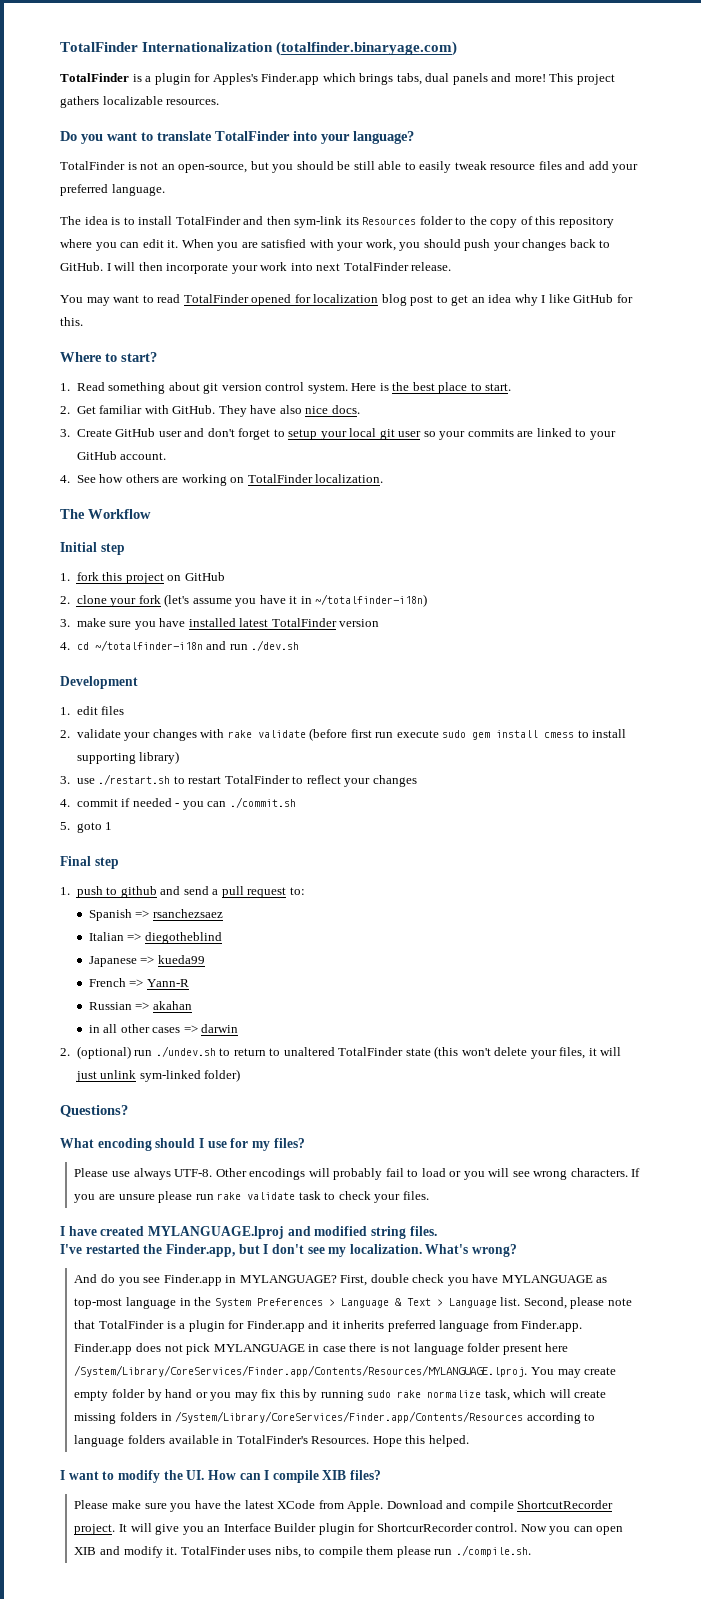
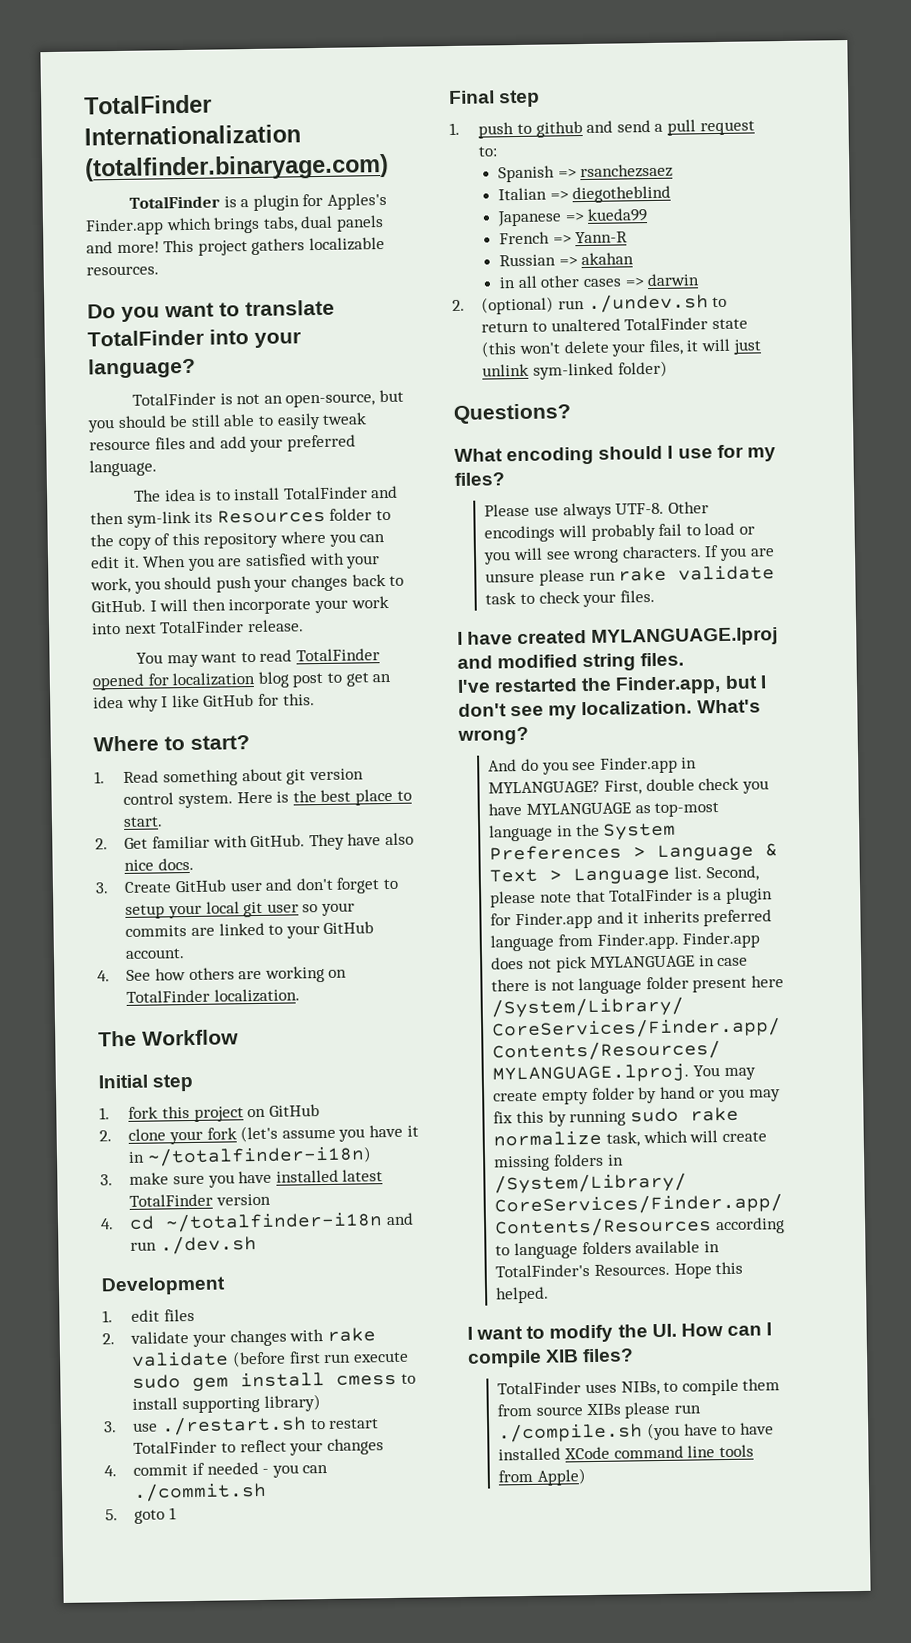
- Please make sure you have the latest XCode from Apple. Download and compile ShortcutRecorder project. It will give you an Interface Builder plugin for ShortcurRecorder control. Now you can open XIB and modify it. TotalFinder uses nibs, to compile them please run ./compile.sh.
+ TotalFinder uses NIBs, to compile them from source XIBs please run ./compile.sh (you have to have installed XCode command line tools from Apple)

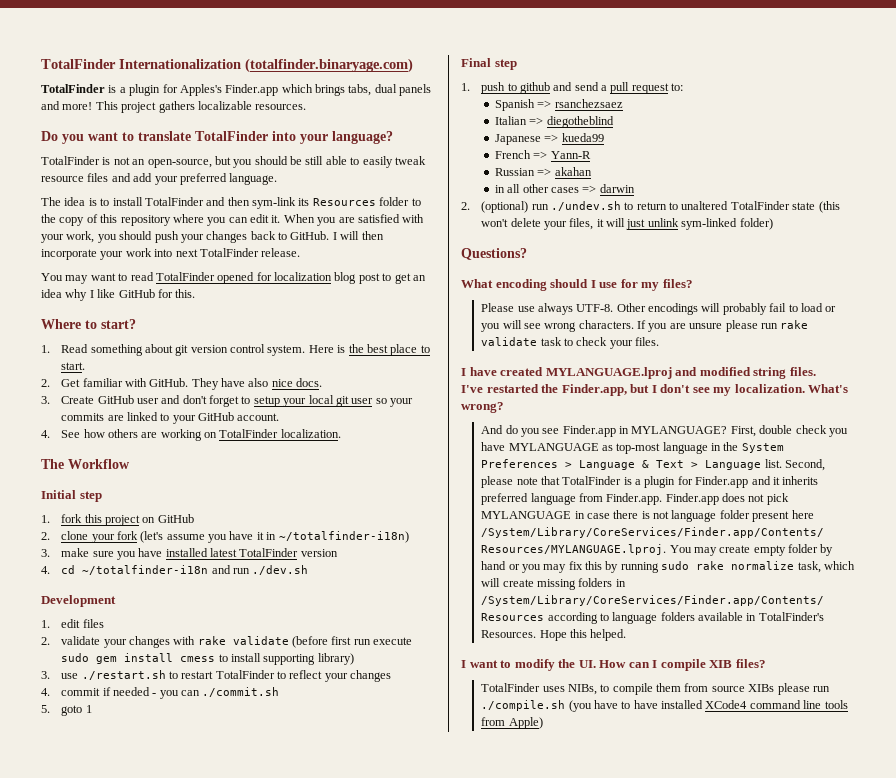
- TotalFinder uses NIBs, to compile them from source XIBs please run ./compile.sh (you have to have installed XCode command line tools from Apple)
+ TotalFinder uses NIBs, to compile them from source XIBs please run ./compile.sh (you have to have installed XCode4 command line tools from Apple)

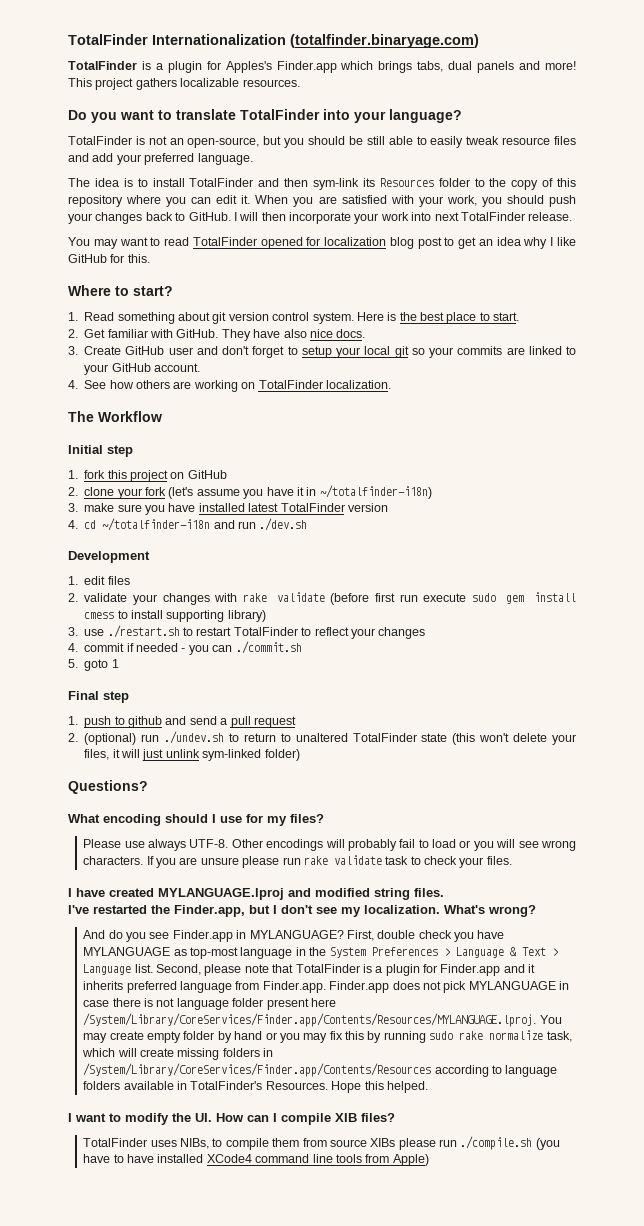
- 3. Create GitHub user and don't forget to setup your local git user so your commits are linked to your GitHub account.
+ 3. Create GitHub user and don't forget to setup your local git so your commits are linked to your GitHub account.
- 1. push to github and send a pull request to:
- Spanish => rsanchezsaez
- Italian => diegotheblind
- Japanese => kueda99
- French => Yann-R
- Russian => akahan
- in all other cases => darwin
+ 1. push to github and send a pull request

